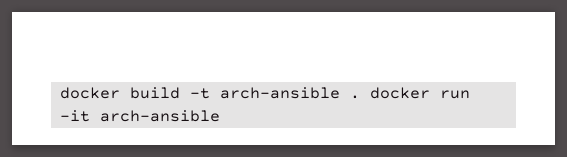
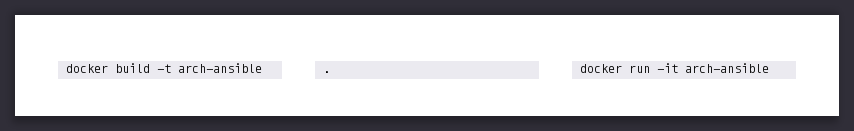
- docker build -t arch-ansible . docker run -it arch-ansible
+ docker build -t arch-ansible .
+ docker run -it arch-ansible

